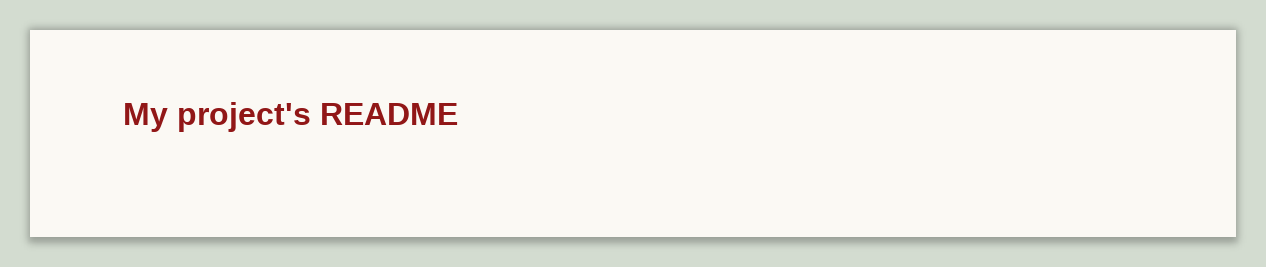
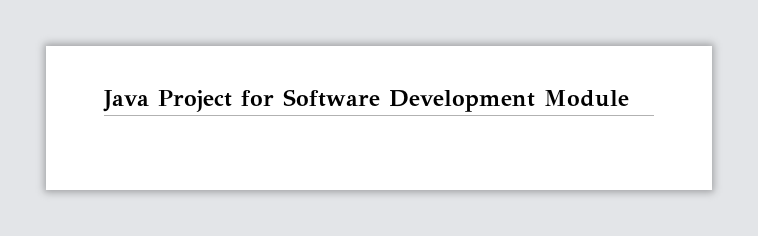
- My project's README
+ Java Project for Software Development Module

